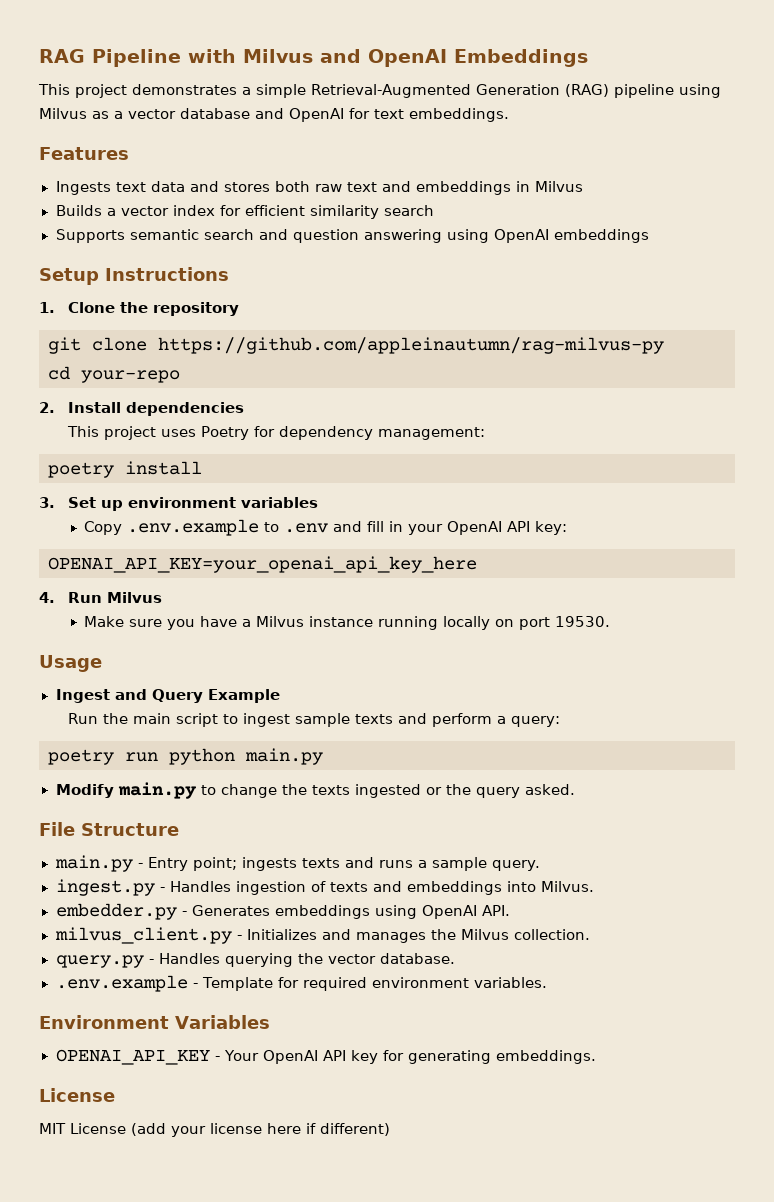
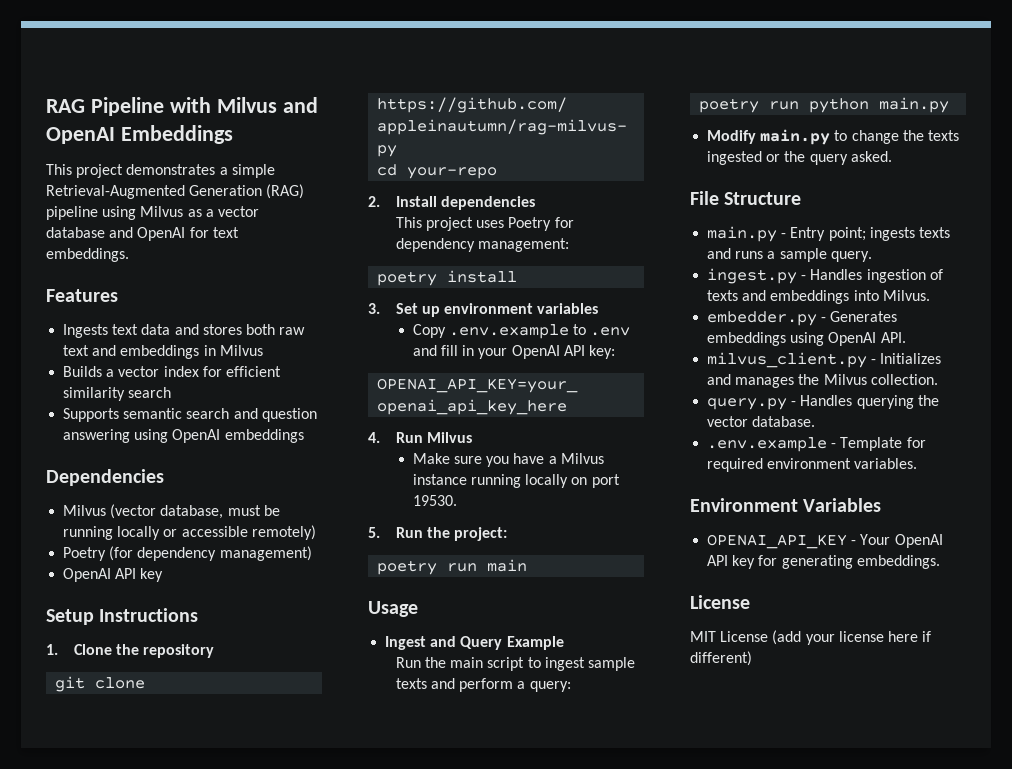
+ Dependencies
+ Milvus (vector database, must be running locally or accessible remotely)
+ Poetry (for dependency management)
+ OpenAI API key
+ 5. Run the project:
+ poetry run main

